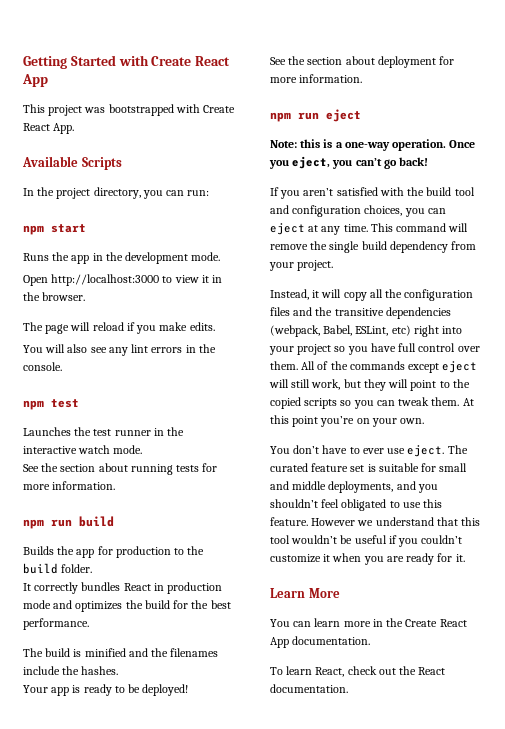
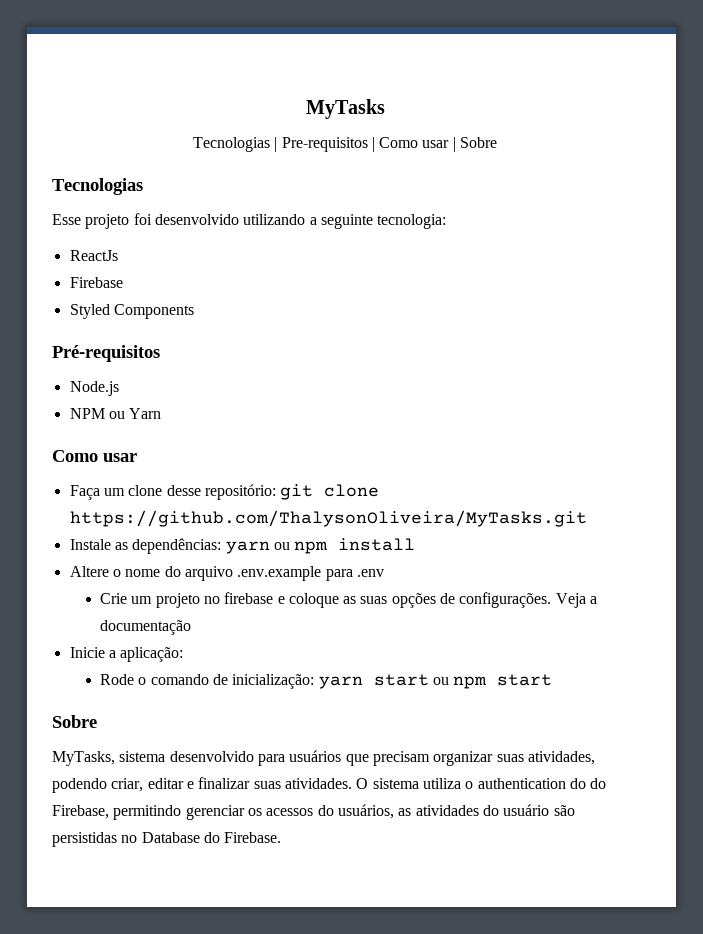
- Getting Started with Create React App
- This project was bootstrapped with Create React App.
- Available Scripts
- In the project directory, you can run:
- npm start
- Runs the app in the development mode.
- Open http://localhost:3000 to view it in the browser.
- The page will reload if you make edits.
- You will also see any lint errors in the console.
- npm test
- Launches the test runner in the interactive watch mode.
- See the section about running tests for more information.
- npm run build
- Builds the app for production to the build folder.
- It correctly bundles React in production mode and optimizes the build for the best performance.
- The build is minified and the filenames include the hashes.
- Your app is ready to be deployed!
- See the section about deployment for more information.
- npm run eject
- Note: this is a one-way operation. Once you eject, you can’t go back!
- If you aren’t satisfied with the build tool and configuration choices, you can eject at any time. This command will remove the single build dependency from your project.
- Instead, it will copy all the configuration files and the transitive dependencies (webpack, Babel, ESLint, etc) right into your project so you have full control over them. All of the commands except eject will still work, but they will point to the copied scripts so you can tweak them. At this point you’re on your own.
- You don’t have to ever use eject. The curated feature set is suitable for small and middle deployments, and you shouldn’t feel obligated to use this feature. However we understand that this tool wouldn’t be useful if you couldn’t customize it when you are ready for it.
- Learn More
- You can learn more in the Create React App documentation.
- To learn React, check out the React documentation.
+ MyTasks
+ Tecnologias | Pre-requisitos | Como usar | Sobre
+ Tecnologias
+ Esse projeto foi desenvolvido utilizando a seguinte tecnologia:
+ ReactJs
+ Firebase
+ Styled Components
+ Pré-requisitos
+ Node.js
+ NPM ou Yarn
+ Como usar
+ Faça um clone desse repositório: git clone https://github.com/ThalysonOliveira/MyTasks.git
+ Instale as dependências: yarn ou npm install
+ Altere o nome do arquivo .env.example para .env
+ Crie um projeto no firebase e coloque as suas opções de configurações. Veja a documentação
+ Inicie a aplicação:
+ Rode o comando de inicialização: yarn start ou npm start
+ Sobre
+ MyTasks, sistema desenvolvido para usuários que precisam organizar suas atividades, podendo criar, editar e finalizar suas atividades. O sistema utiliza o authentication do do Firebase, permitindo gerenciar os acessos do usuários, as atividades do usuário são persistidas no Database do Firebase.

